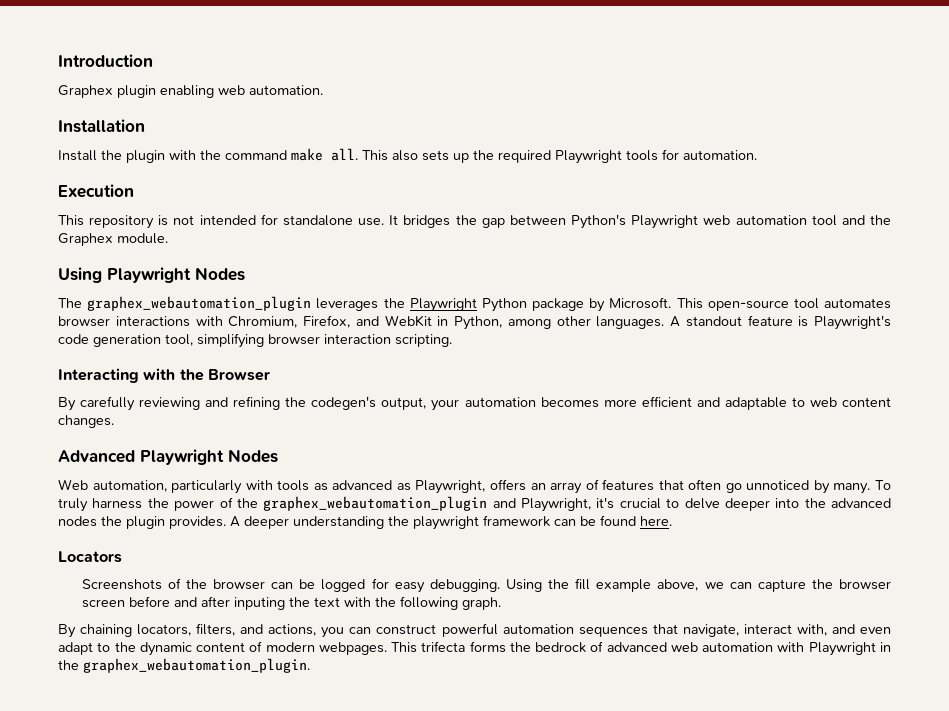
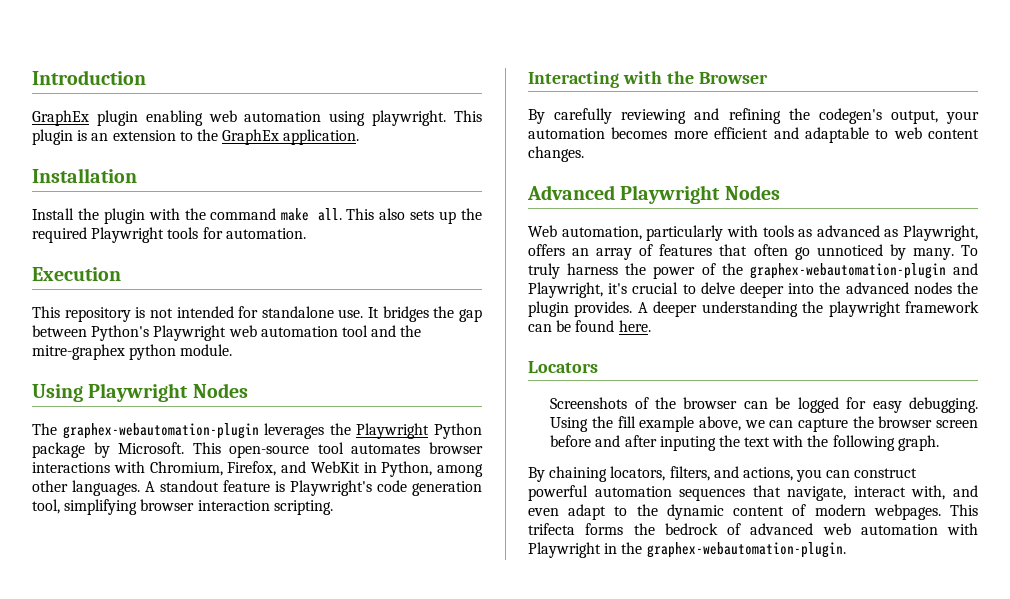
- Graphex plugin enabling web automation.
+ GraphEx plugin enabling web automation using playwright. This plugin is an extension to the GraphEx application.
- It bridges the gap between Python's Playwright web automation tool and the Graphex module.
+ It bridges the gap between Python's Playwright web automation tool and the mitre-graphex python module.
- The graphex_webautomation_plugin leverages the Playwright Python package by Microsoft.
+ The graphex-webautomation-plugin leverages the Playwright Python package by Microsoft.
- To truly harness the power of the graphex_webautomation_plugin and Playwright, it's crucial to delve deeper into the advanced nodes the plugin provides.
+ To truly harness the power of the graphex-webautomation-plugin and Playwright, it's crucial to delve deeper into the advanced nodes the plugin provides.
- This trifecta forms the bedrock of advanced web automation with Playwright in the graphex_webautomation_plugin.
+ This trifecta forms the bedrock of advanced web automation with Playwright in the graphex-webautomation-plugin.

